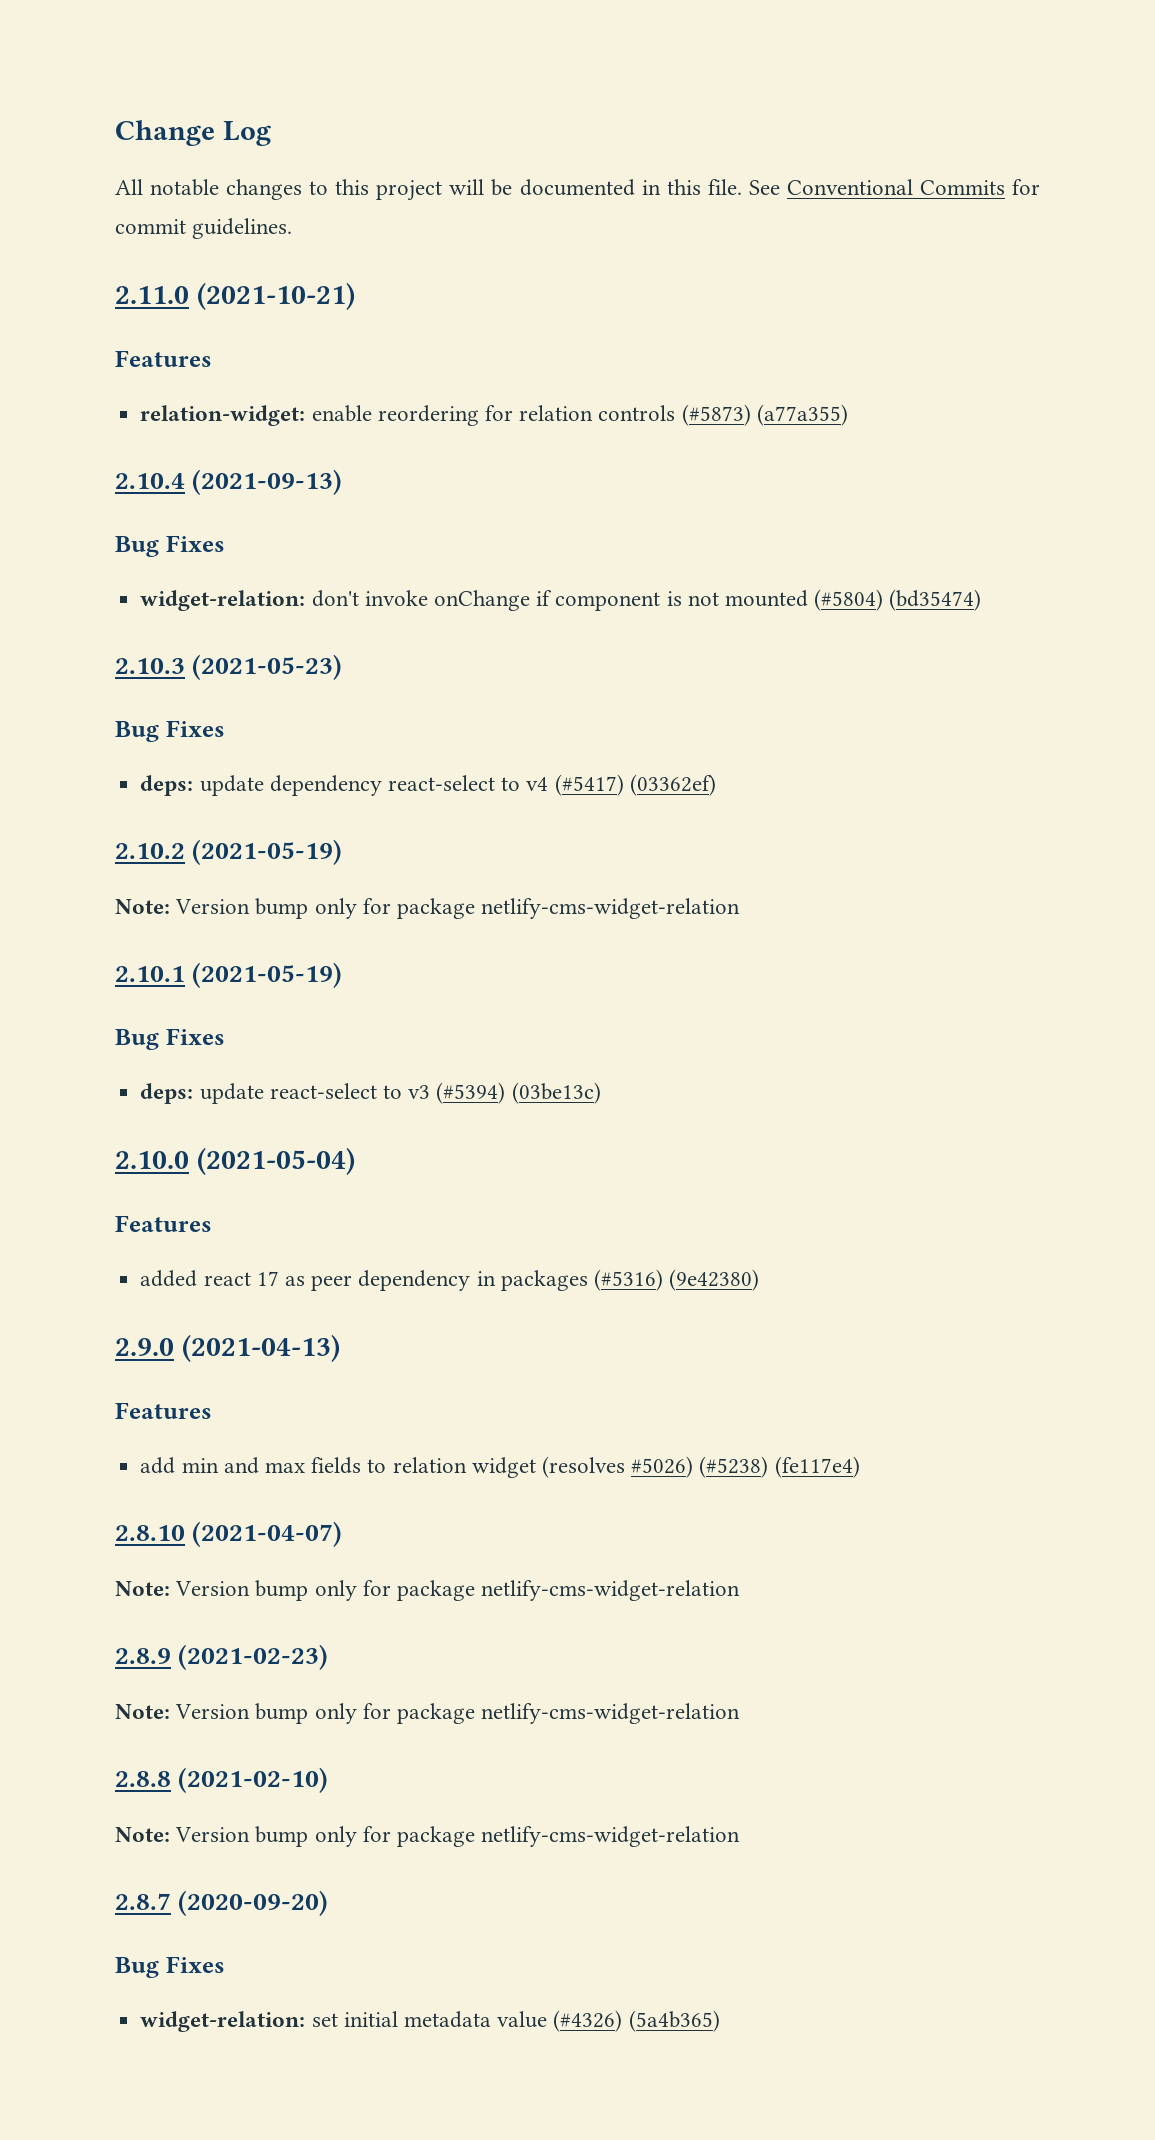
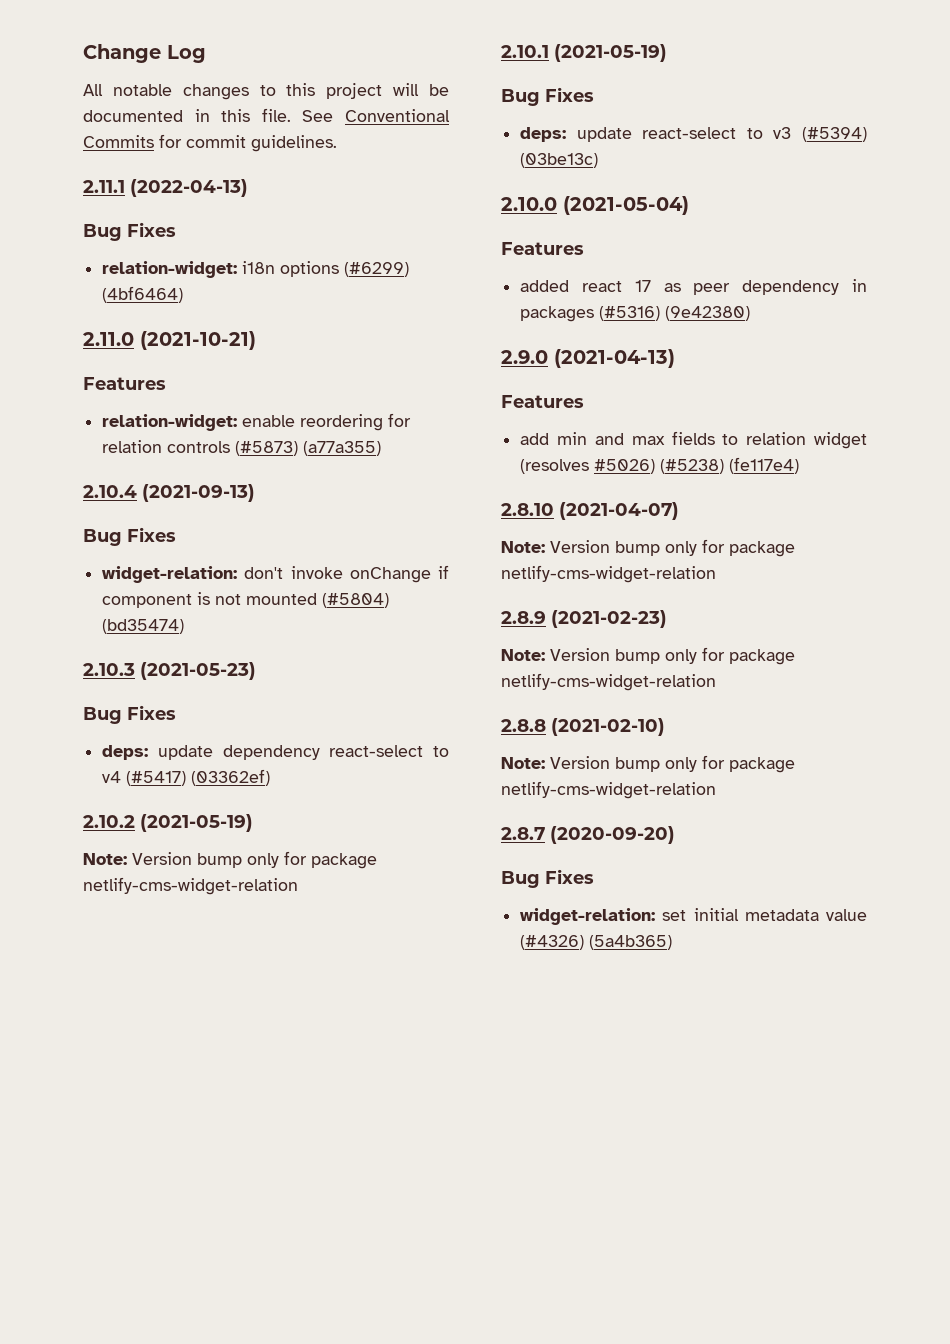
+ 2.11.1 (2022-04-13)
+ Bug Fixes
+ relation-widget: i18n options (#6299) (4bf6464)

